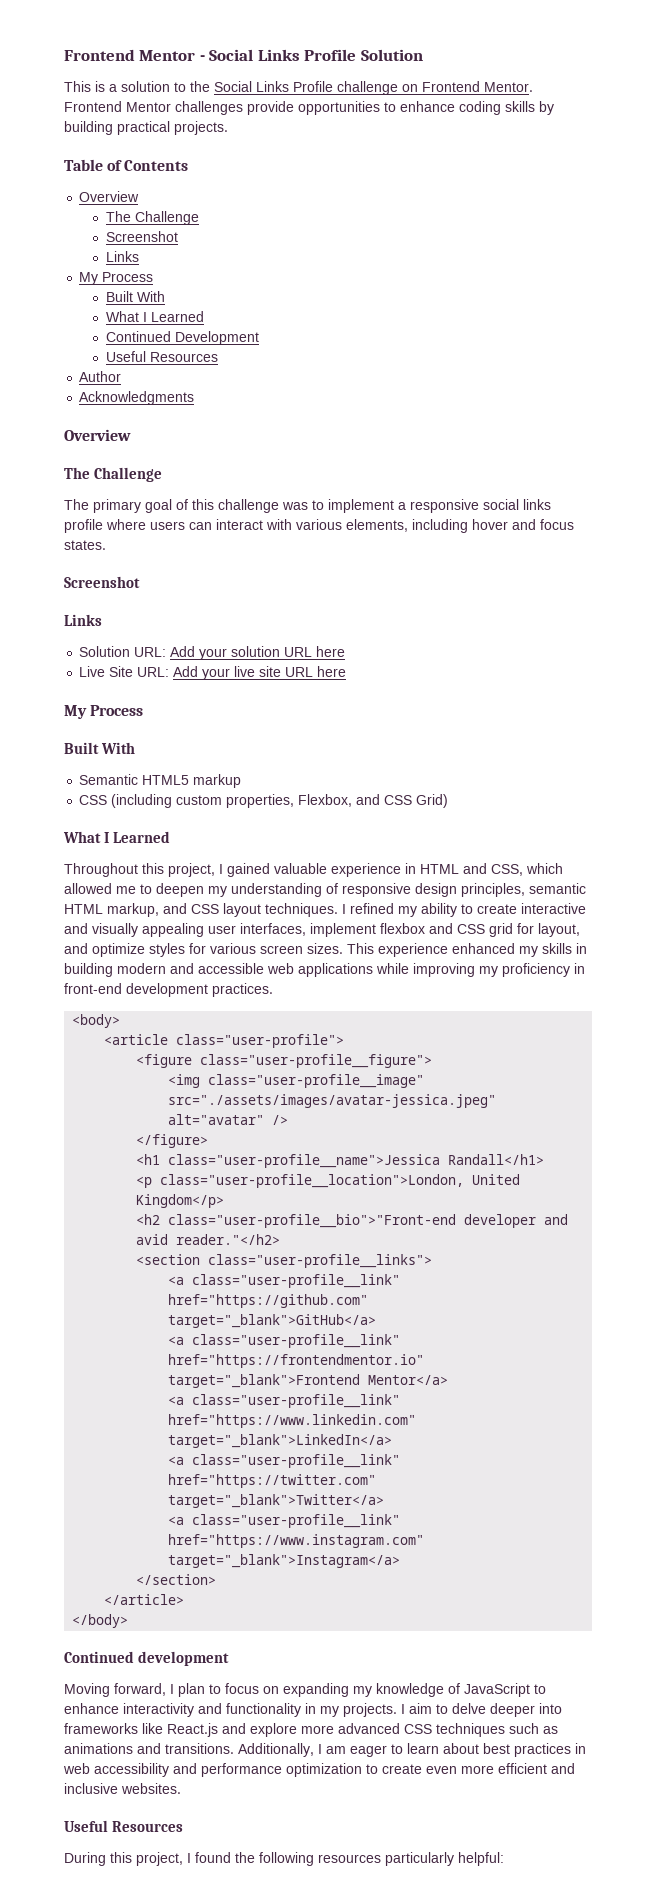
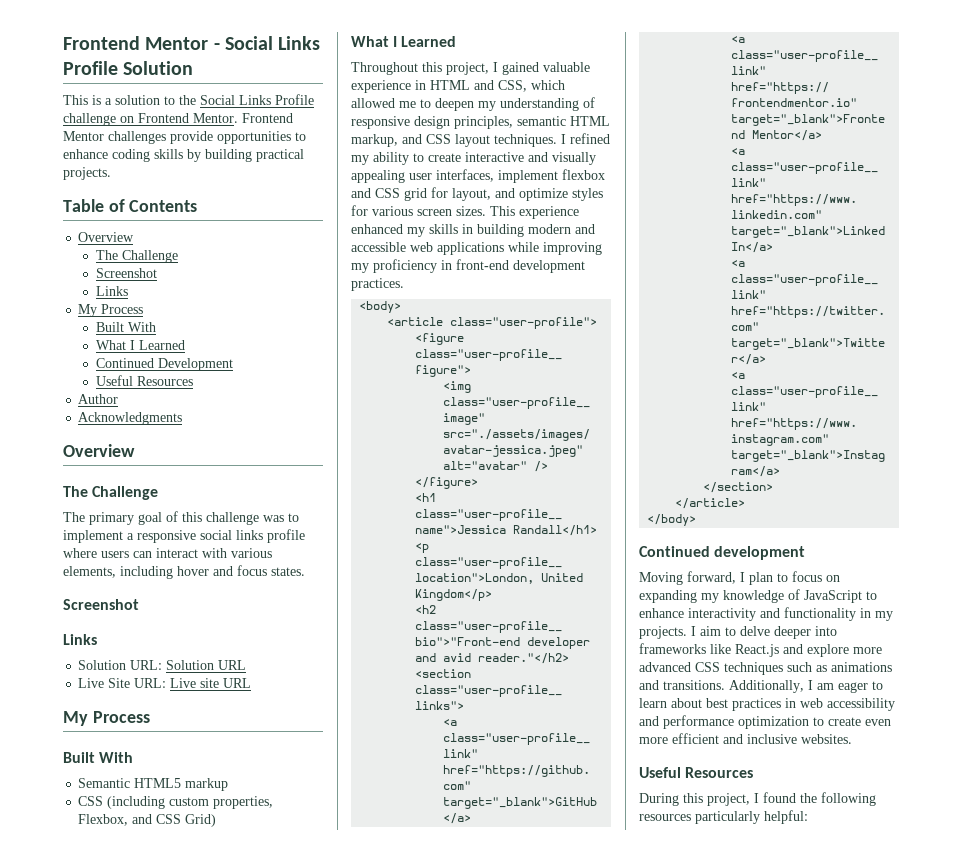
- Solution URL: Add your solution URL here
+ Solution URL: Solution URL
- Live Site URL: Add your live site URL here
+ Live Site URL: Live site URL

